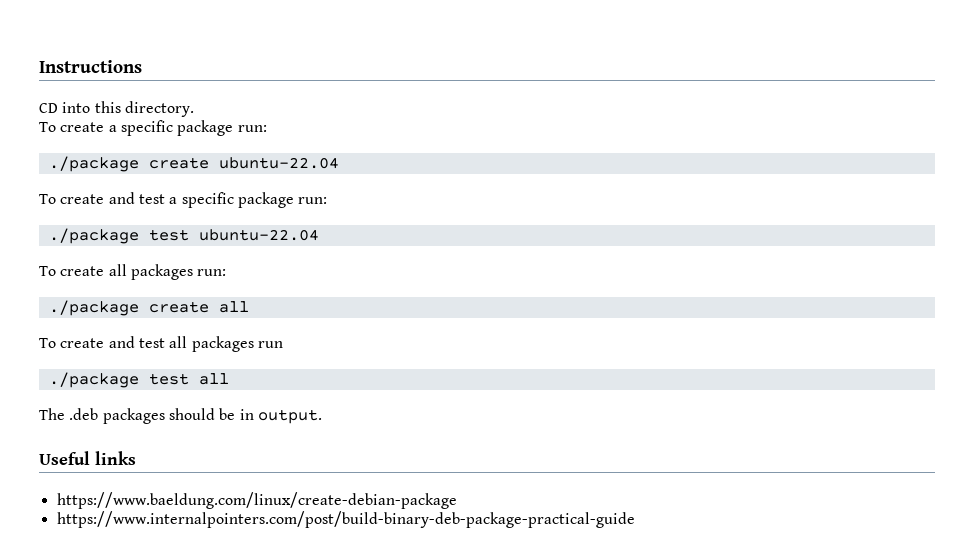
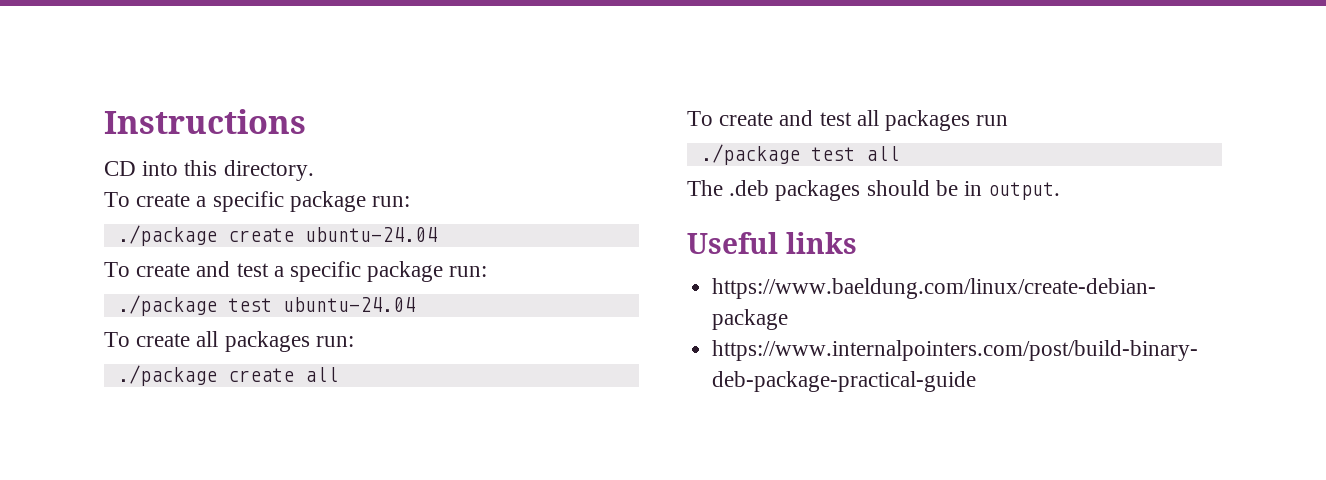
- ./package create ubuntu-22.04
+ ./package create ubuntu-24.04
- ./package test ubuntu-22.04
+ ./package test ubuntu-24.04

